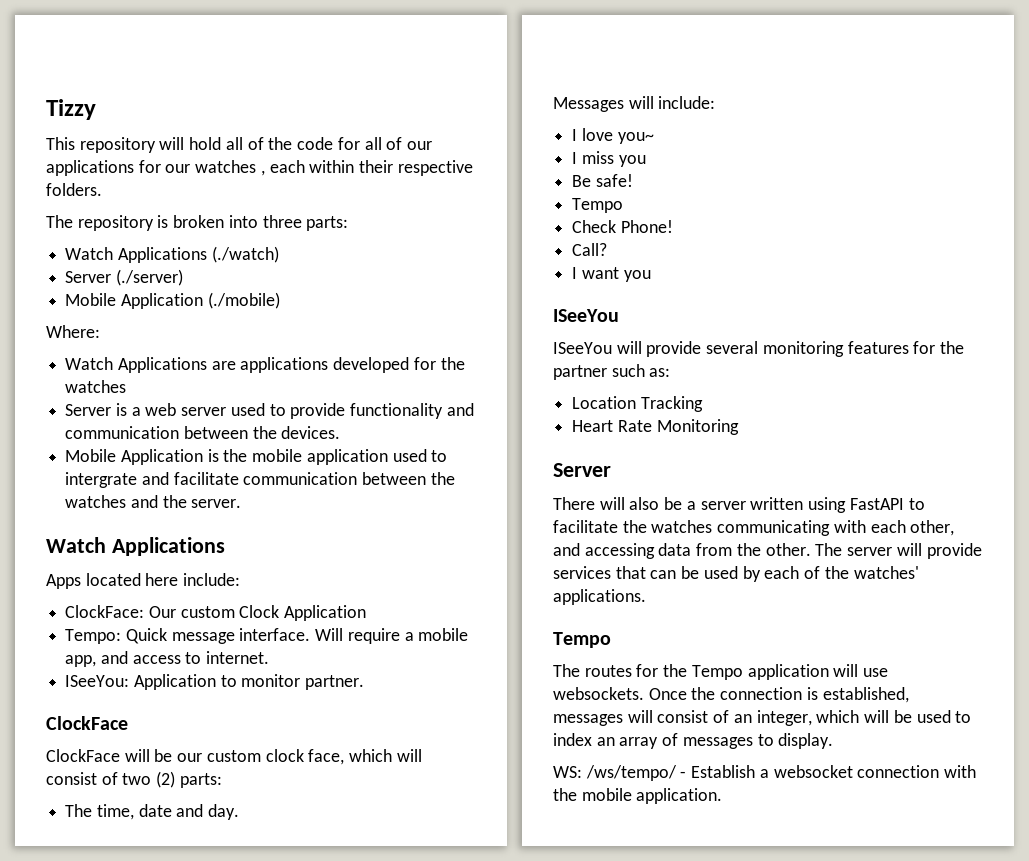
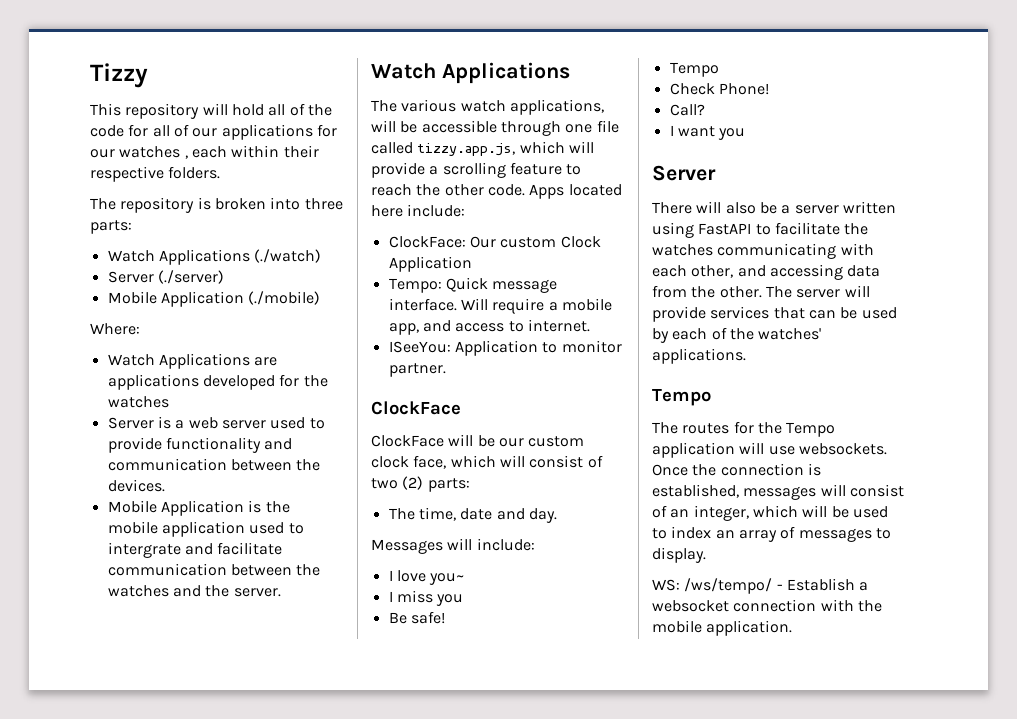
+ The various watch applications, will be accessible through one file called tizzy.app.js, which will provide a scrolling feature to reach the other code.
  I want you
- ISeeYou
- ISeeYou will provide several monitoring features for the partner such as:
- Location Tracking
- Heart Rate Monitoring

